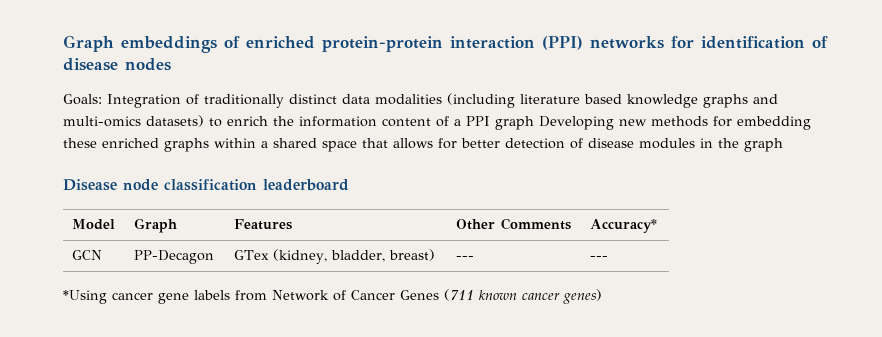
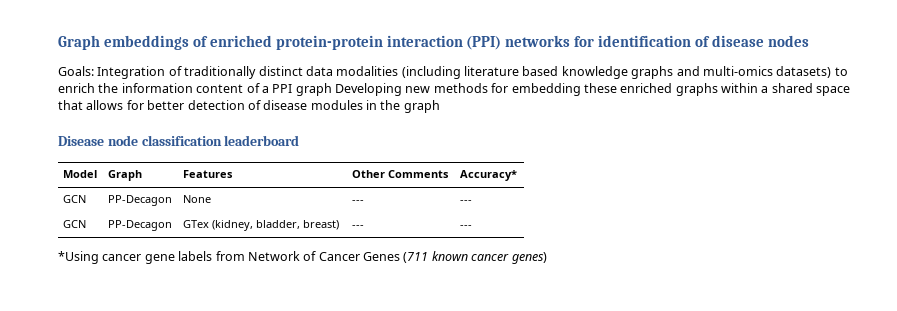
+ GCN | PP-Decagon | None | --- | ---

